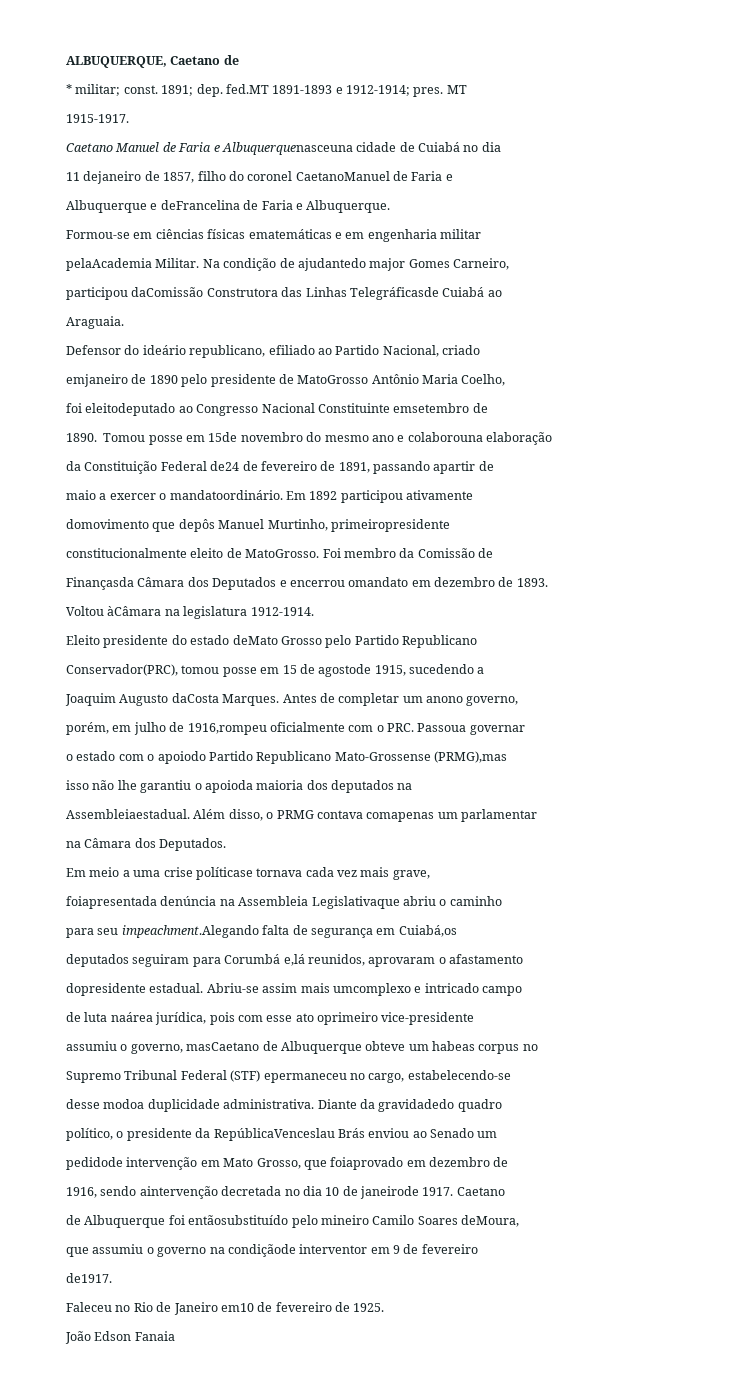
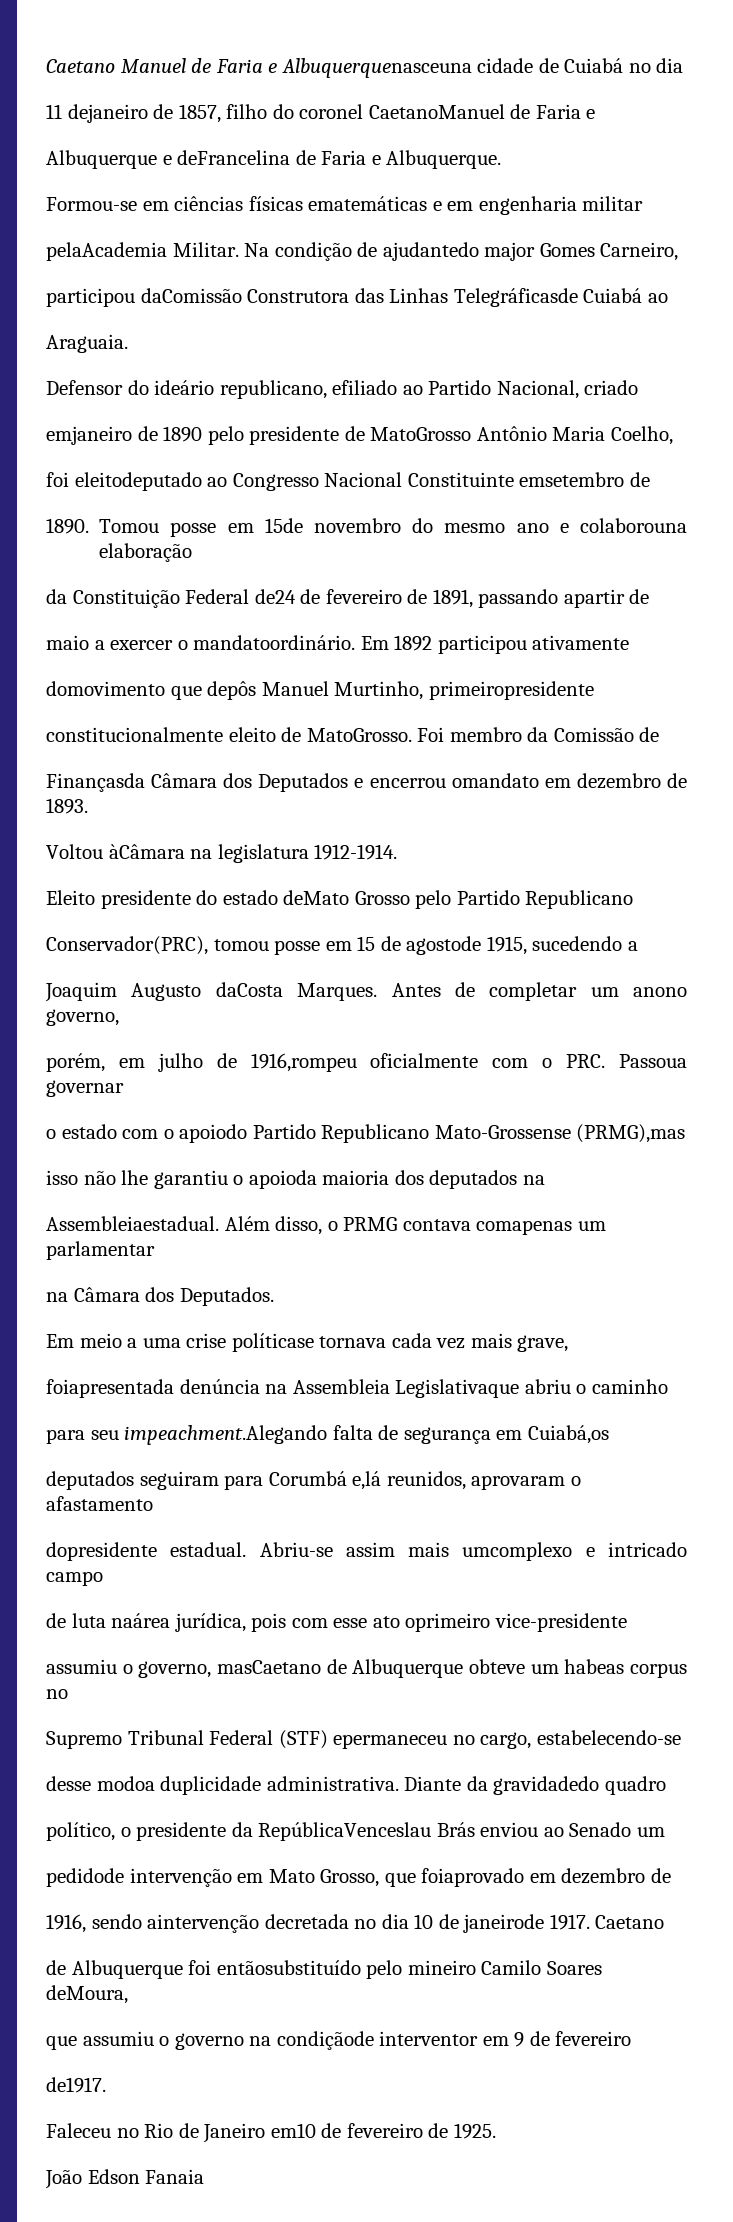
- ALBUQUERQUE, Caetano de
- * militar; const. 1891; dep. fed.MT 1891-1893 e 1912-1914; pres. MT
- 1915-1917.

